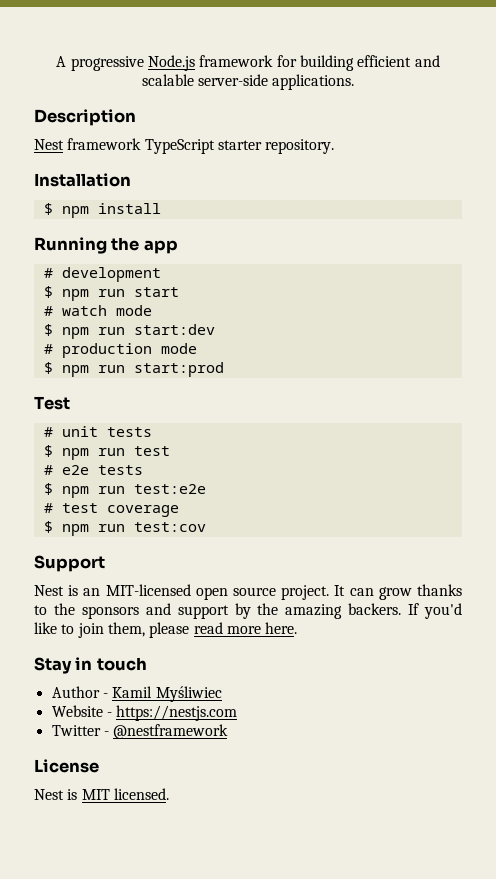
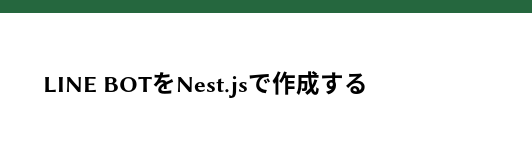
- A progressive Node.js framework for building efficient and scalable server-side applications.
- Description
- Nest framework TypeScript starter repository.
- Installation
- $ npm install
- Running the app
- # development
- $ npm run start
- # watch mode
- $ npm run start:dev
- # production mode
- $ npm run start:prod
- Test
- # unit tests
- $ npm run test
- # e2e tests
- $ npm run test:e2e
- # test coverage
- $ npm run test:cov
- Support
- Nest is an MIT-licensed open source project. It can grow thanks to the sponsors and support by the amazing backers. If you'd like to join them, please read more here.
- Stay in touch
- Author - Kamil Myśliwiec
- Website - https://nestjs.com
- Twitter - @nestframework
- License
- Nest is MIT licensed.
+ LINE BOTをNest.jsで作成する

